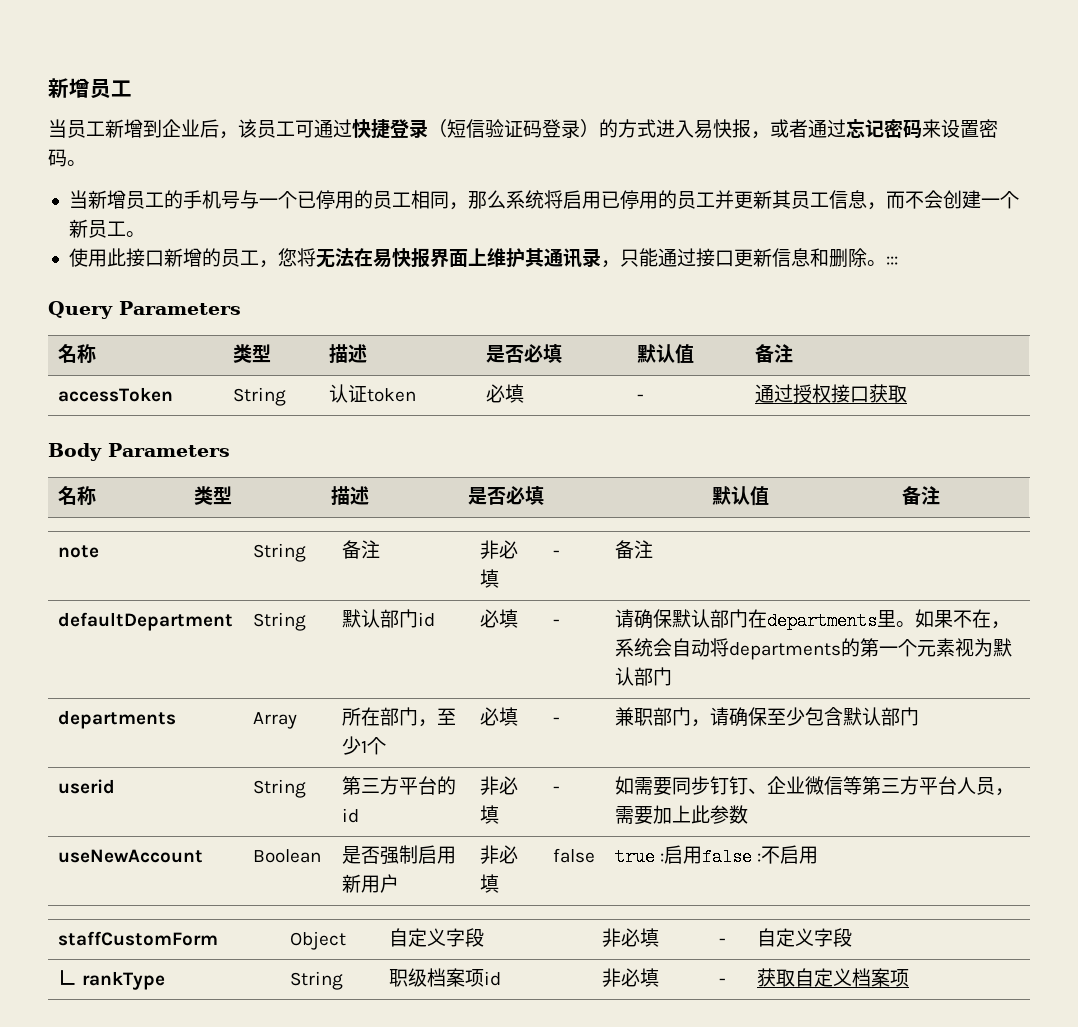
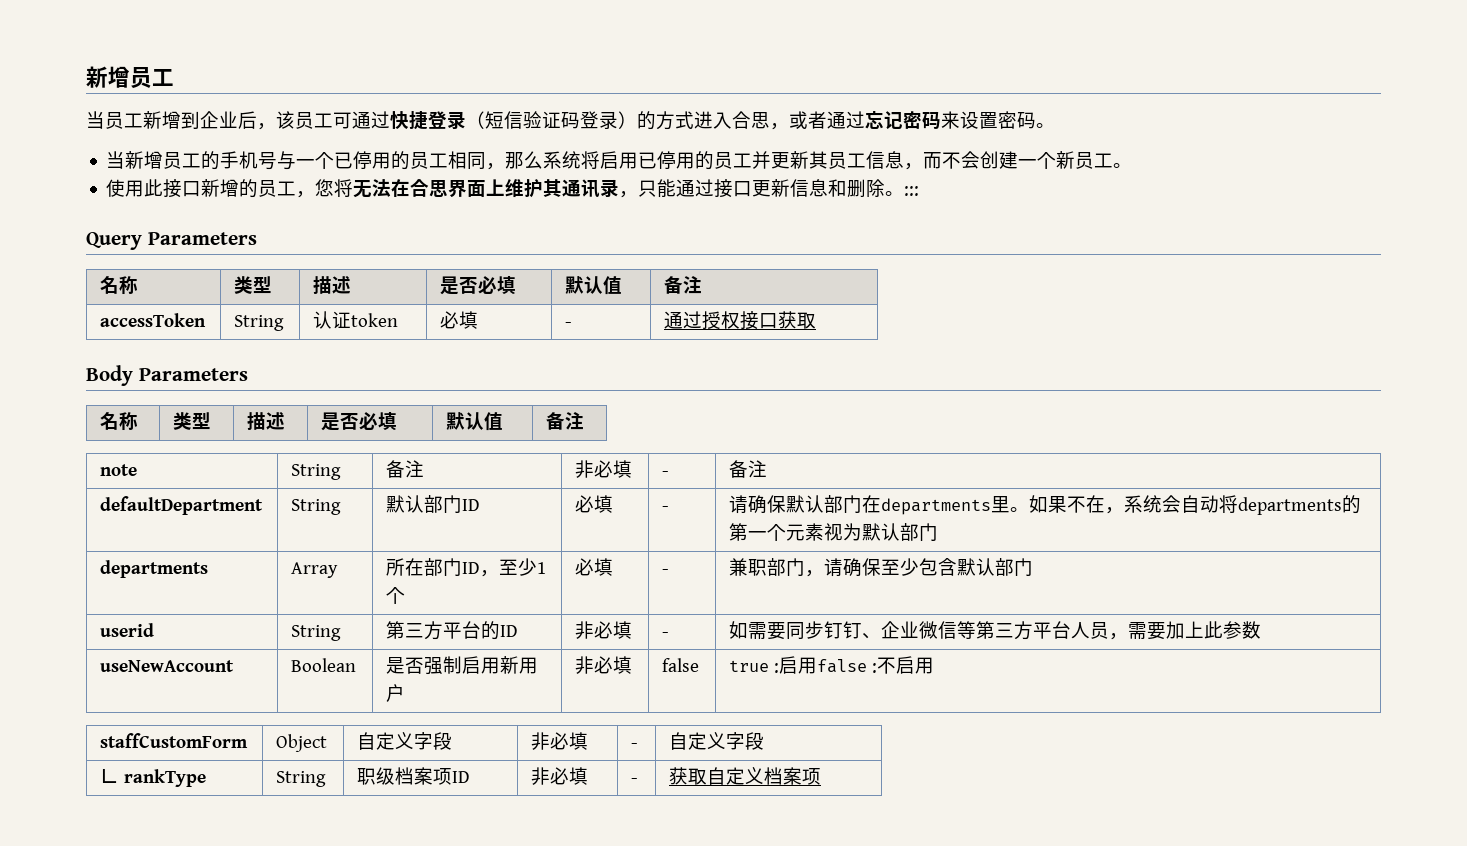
- 当员工新增到企业后，该员工可通过快捷登录（短信验证码登录）的方式进入易快报，或者通过忘记密码来设置密码。
+ 当员工新增到企业后，该员工可通过快捷登录（短信验证码登录）的方式进入合思，或者通过忘记密码来设置密码。
- 使用此接口新增的员工，您将无法在易快报界面上维护其通讯录，只能通过接口更新信息和删除。:::
+ 使用此接口新增的员工，您将无法在合思界面上维护其通讯录，只能通过接口更新信息和删除。:::
- defaultDepartment | String | 默认部门id | 必填 | - | 请确保默认部门在departments里。如果不在，系统会自动将departments的第一个元素视为默认部门
+ defaultDepartment | String | 默认部门ID | 必填 | - | 请确保默认部门在departments里。如果不在，系统会自动将departments的第一个元素视为默认部门
- departments | Array | 所在部门，至少1个 | 必填 | - | 兼职部门，请确保至少包含默认部门
+ departments | Array | 所在部门ID，至少1个 | 必填 | - | 兼职部门，请确保至少包含默认部门
- userid | String | 第三方平台的id | 非必填 | - | 如需要同步钉钉、企业微信等第三方平台人员，需要加上此参数
+ userid | String | 第三方平台的ID | 非必填 | - | 如需要同步钉钉、企业微信等第三方平台人员，需要加上此参数
- ∟ rankType | String | 职级档案项id | 非必填 | - | 获取自定义档案项
+ ∟ rankType | String | 职级档案项ID | 非必填 | - | 获取自定义档案项

